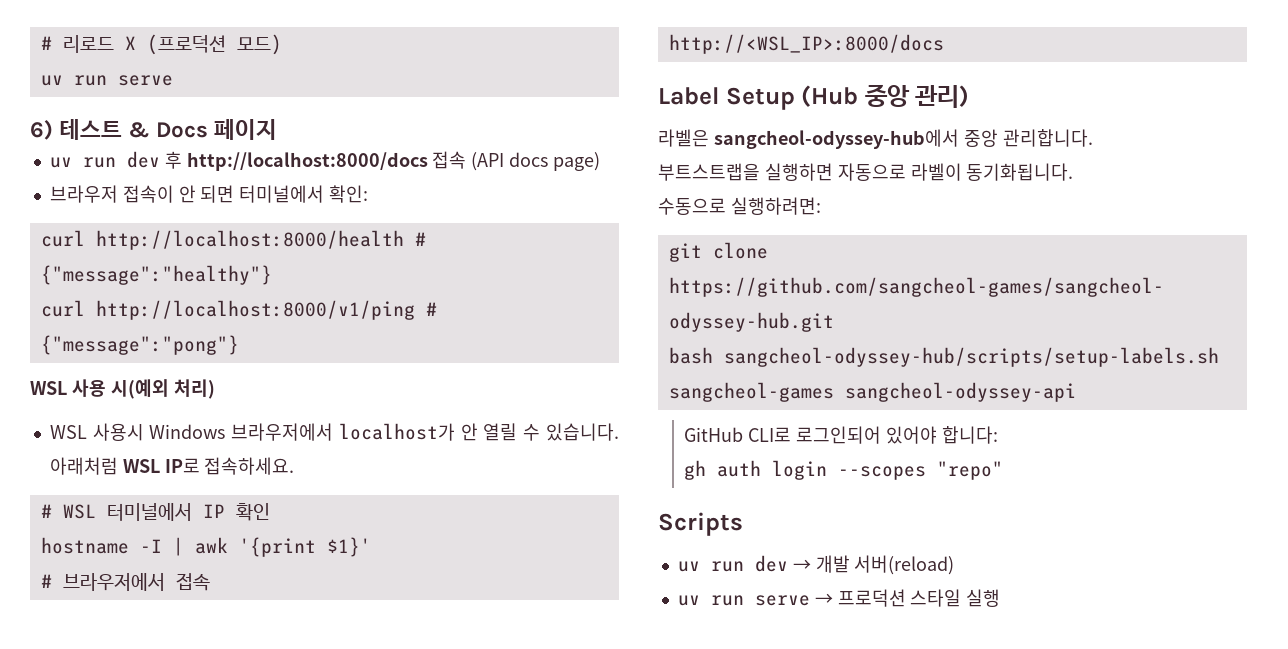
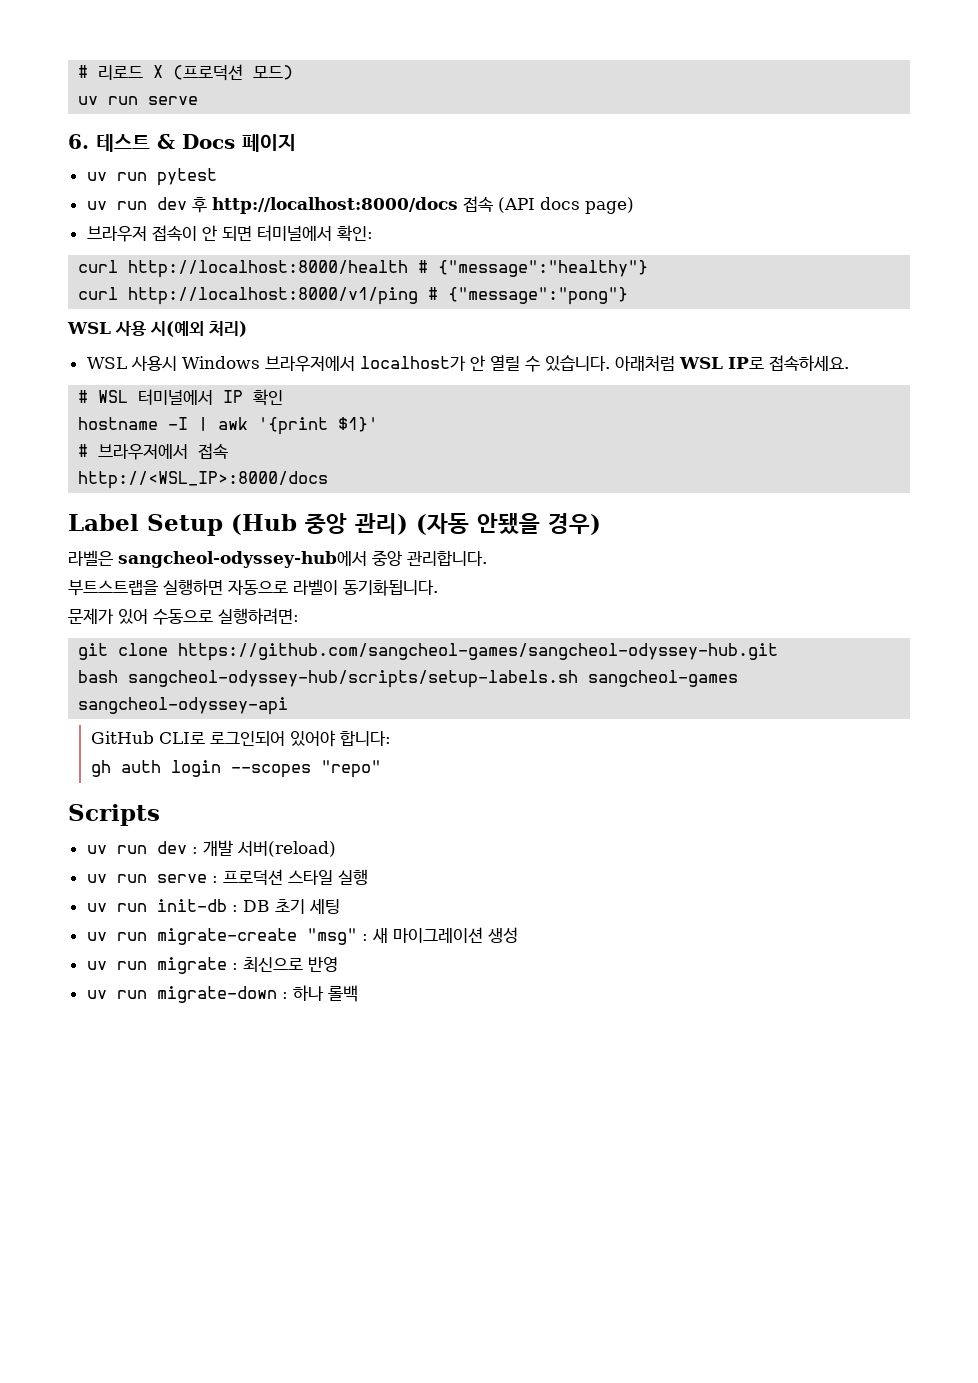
- 6) 테스트 & Docs 페이지
+ 6. 테스트 & Docs 페이지
+ uv run pytest
- Label Setup (Hub 중앙 관리)
+ Label Setup (Hub 중앙 관리) (자동 안됐을 경우)
- 수동으로 실행하려면:
+ 문제가 있어 수동으로 실행하려면:
- uv run dev → 개발 서버(reload)
+ uv run dev : 개발 서버(reload)
- uv run serve → 프로덕션 스타일 실행
+ uv run serve : 프로덕션 스타일 실행
+ uv run init-db : DB 초기 세팅
+ uv run migrate-create "msg" : 새 마이그레이션 생성
+ uv run migrate : 최신으로 반영
+ uv run migrate-down : 하나 롤백

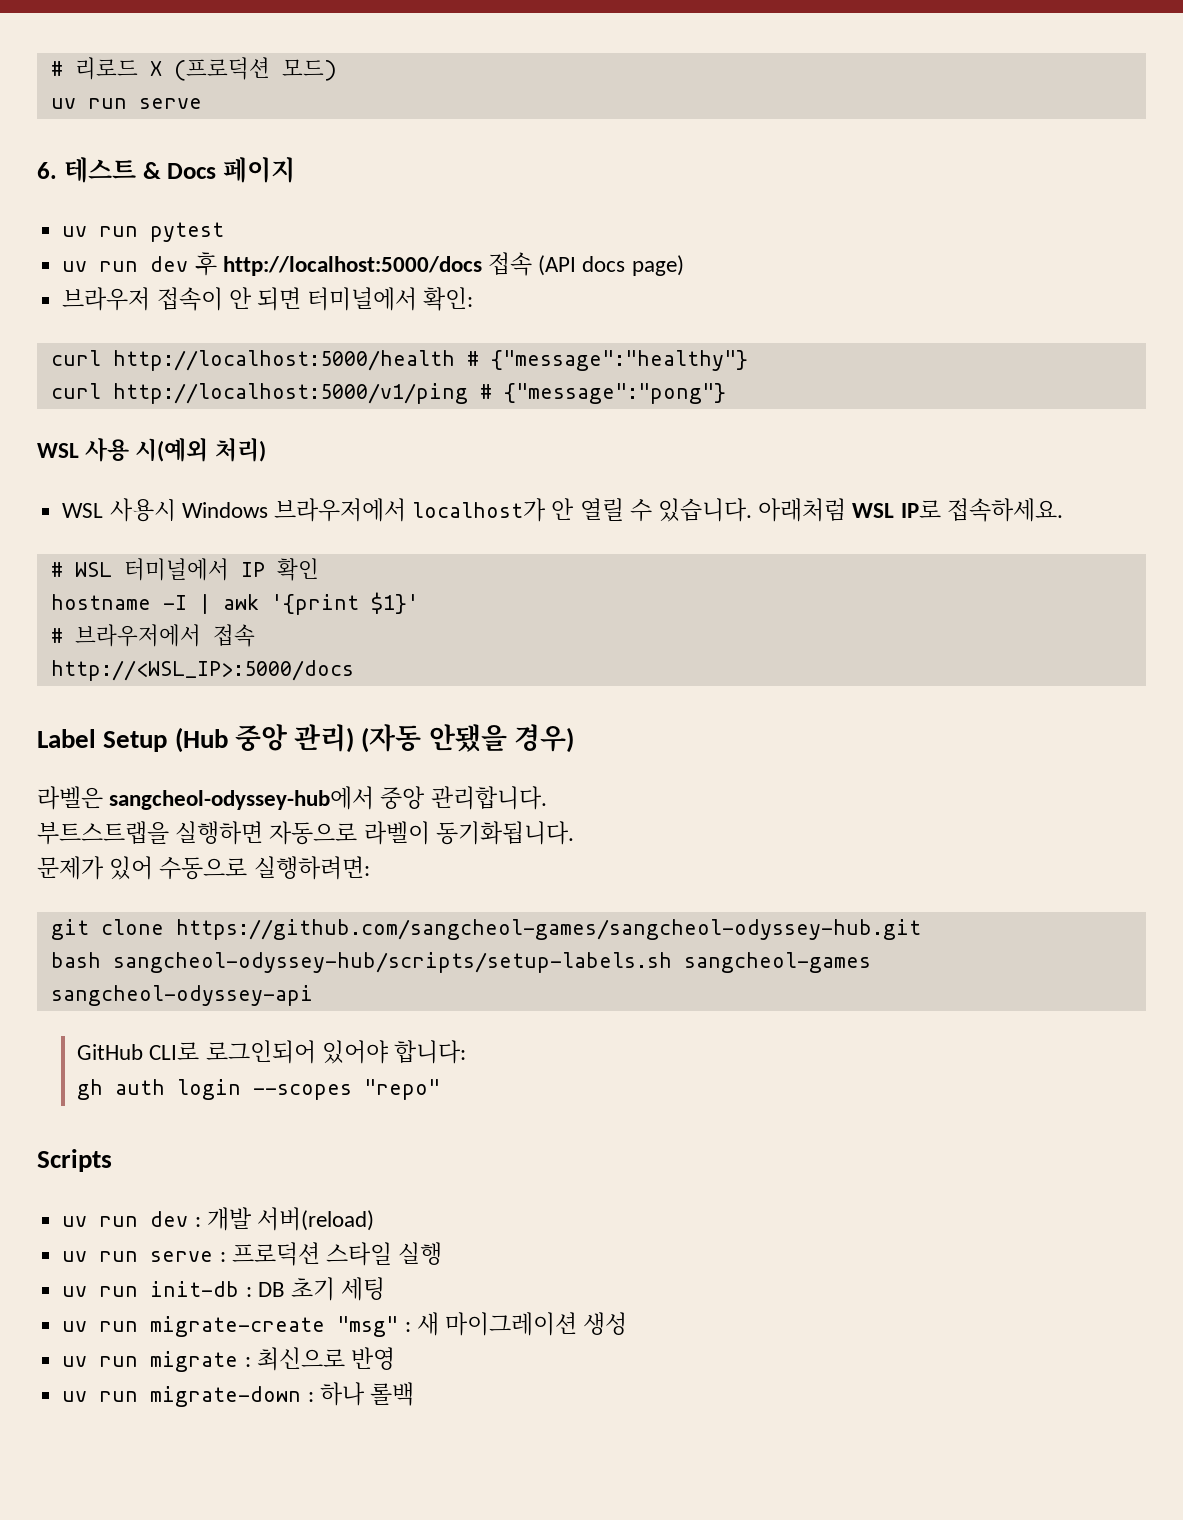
- uv run dev 후 http://localhost:8000/docs 접속 (API docs page)
+ uv run dev 후 http://localhost:5000/docs 접속 (API docs page)
- curl http://localhost:8000/health # {"message":"healthy"}
+ curl http://localhost:5000/health # {"message":"healthy"}
- curl http://localhost:8000/v1/ping # {"message":"pong"}
+ curl http://localhost:5000/v1/ping # {"message":"pong"}
- http://<WSL_IP>:8000/docs
+ http://<WSL_IP>:5000/docs

